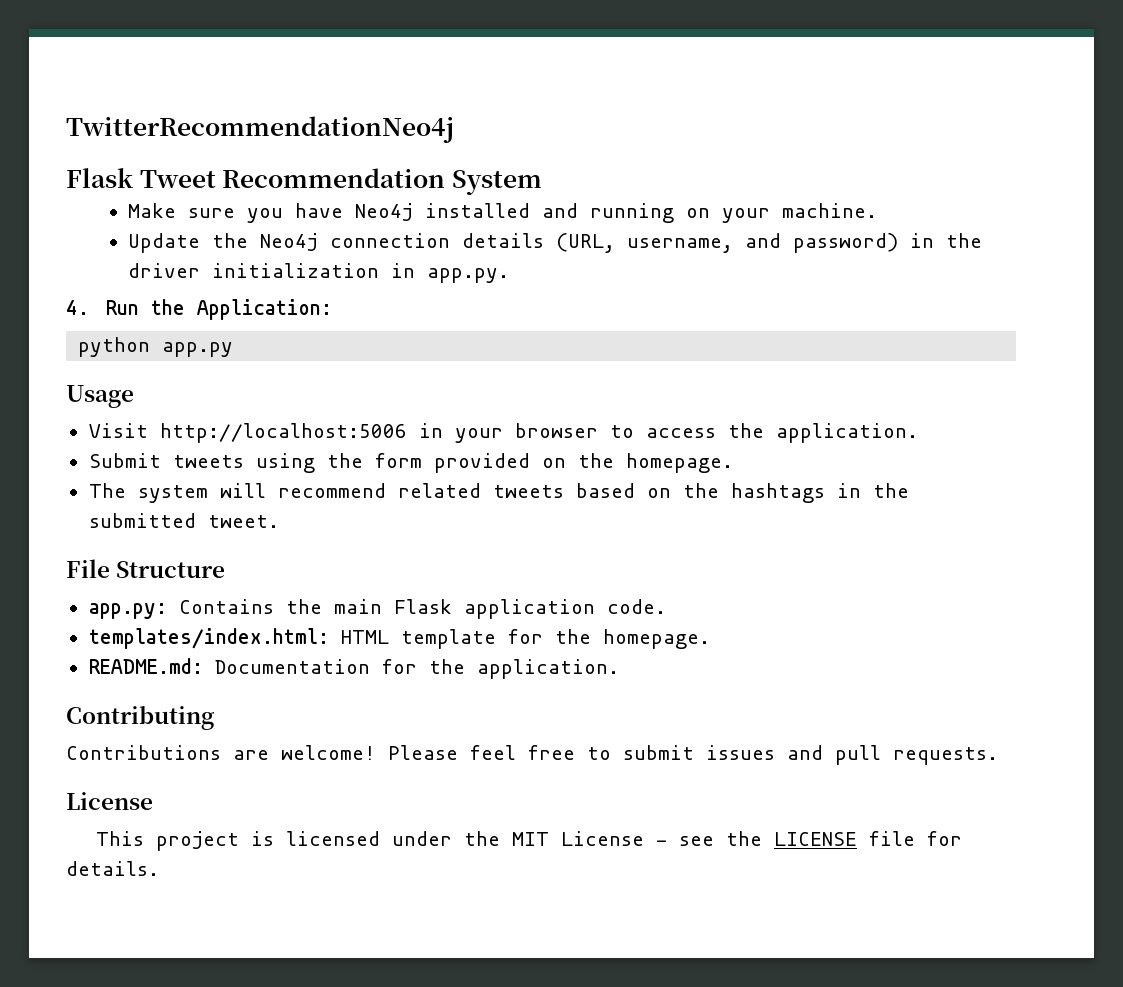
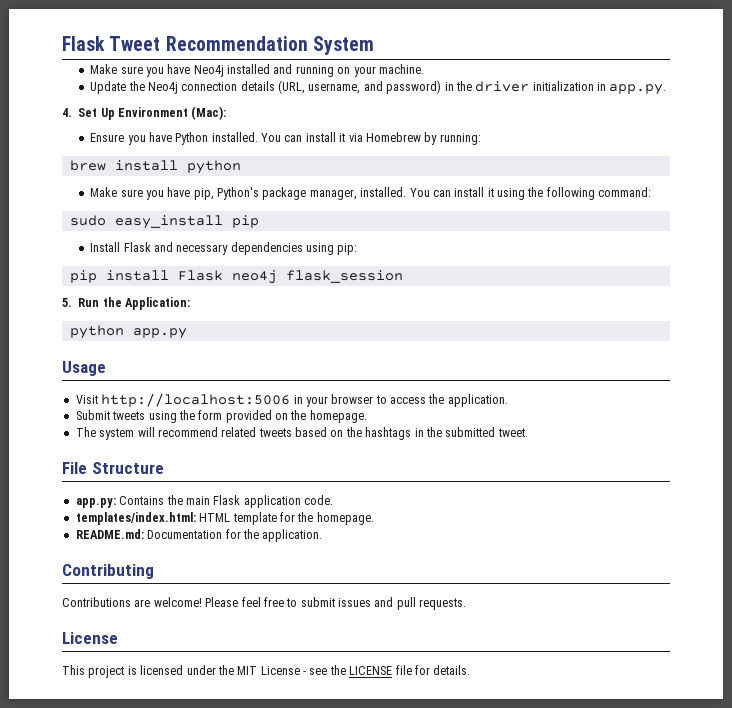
- TwitterRecommendationNeo4j
- 4. Run the Application:
+ 4. Set Up Environment (Mac):
+ Ensure you have Python installed. You can install it via Homebrew by running:
+ brew install python
+ Make sure you have pip, Python's package manager, installed. You can install it using the following command:
+ sudo easy_install pip
+ Install Flask and necessary dependencies using pip:
+ pip install Flask neo4j flask_session
+ 5. Run the Application:

